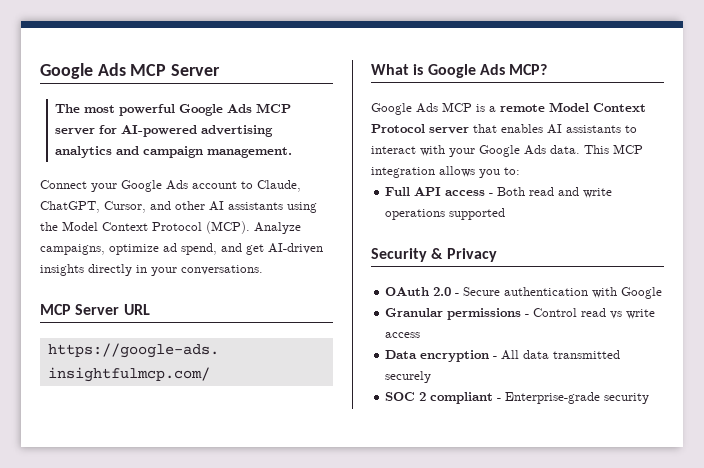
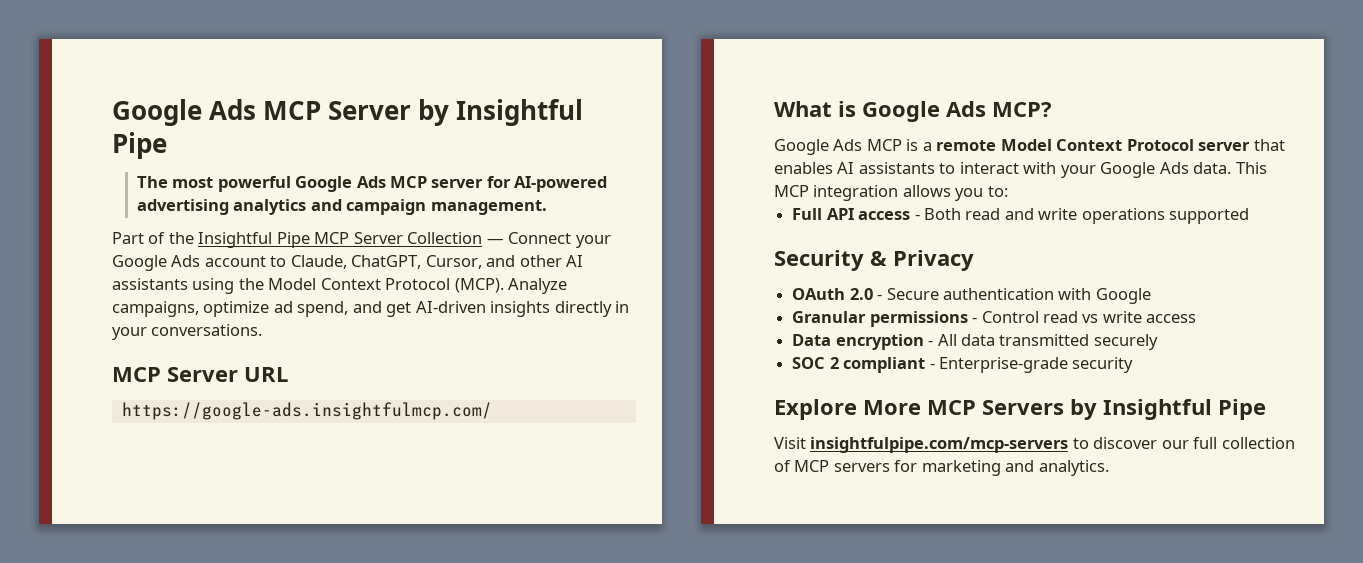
- Google Ads MCP Server
+ Google Ads MCP Server by Insightful Pipe
- Connect your Google Ads account to Claude, ChatGPT, Cursor, and other AI assistants using the Model Context Protocol (MCP).
+ Part of the Insightful Pipe MCP Server Collection — Connect your Google Ads account to Claude, ChatGPT, Cursor, and other AI assistants using the Model Context Protocol (MCP).
+ Explore More MCP Servers by Insightful Pipe
+ Visit insightfulpipe.com/mcp-servers to discover our full collection of MCP servers for marketing and analytics.

